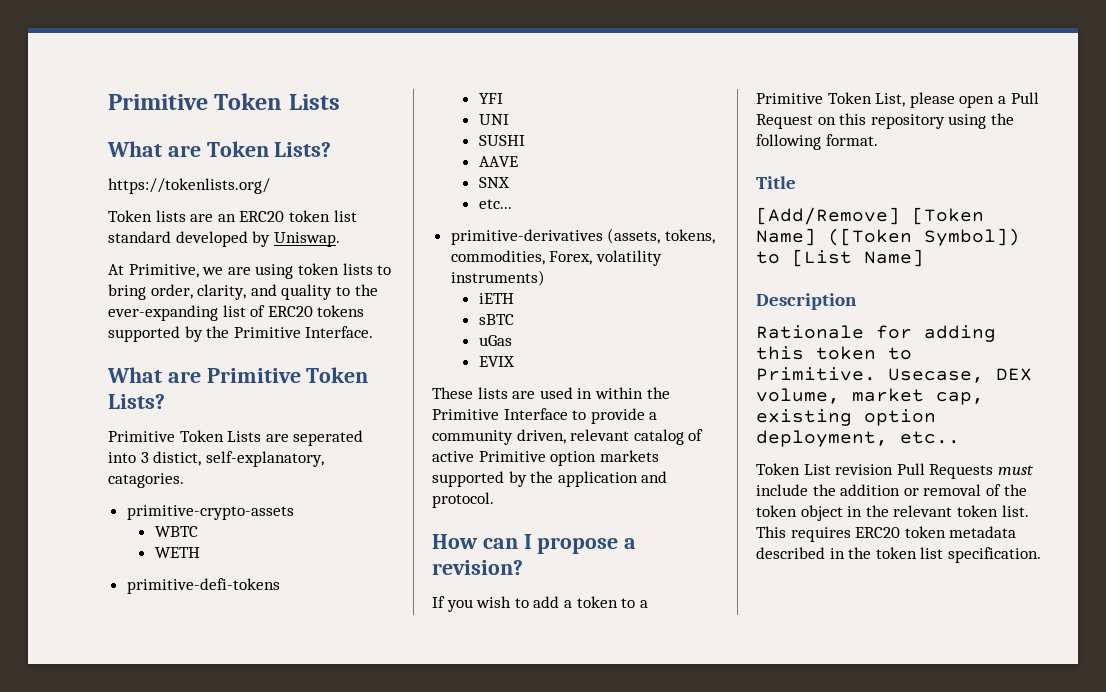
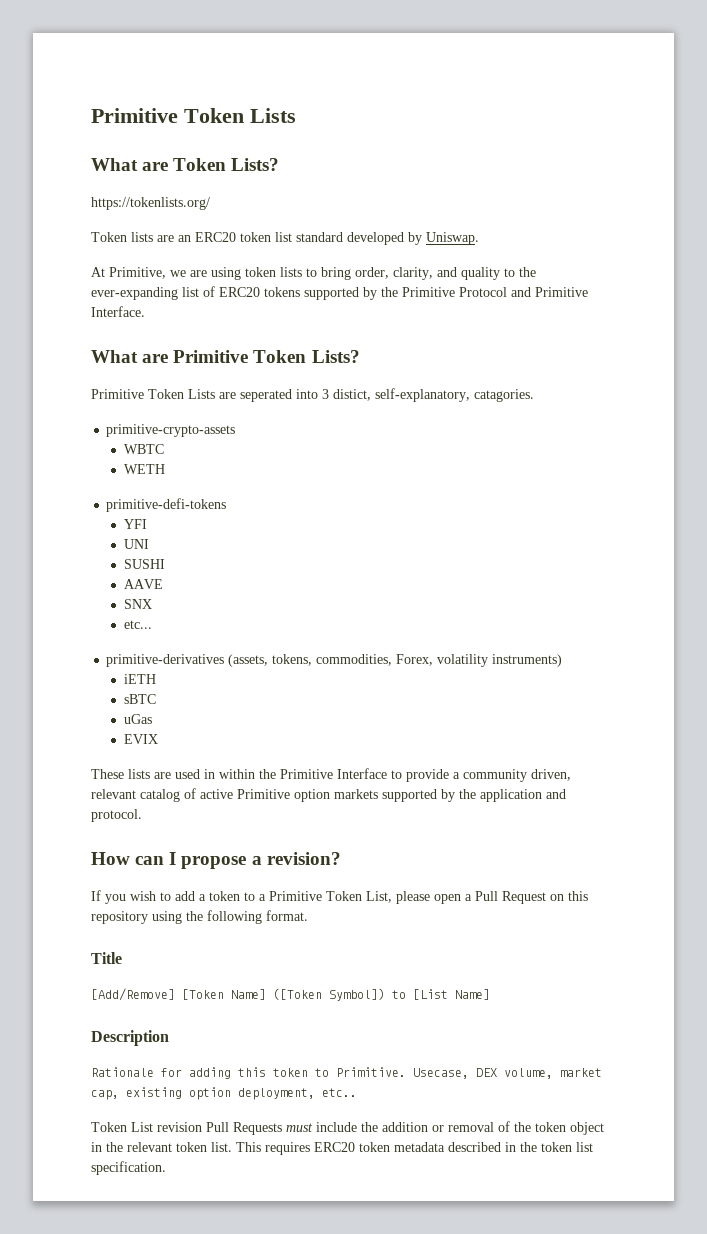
- At Primitive, we are using token lists to bring order, clarity, and quality to the ever-expanding list of ERC20 tokens supported by the Primitive Interface.
+ At Primitive, we are using token lists to bring order, clarity, and quality to the ever-expanding list of ERC20 tokens supported by the Primitive Protocol and Primitive Interface.

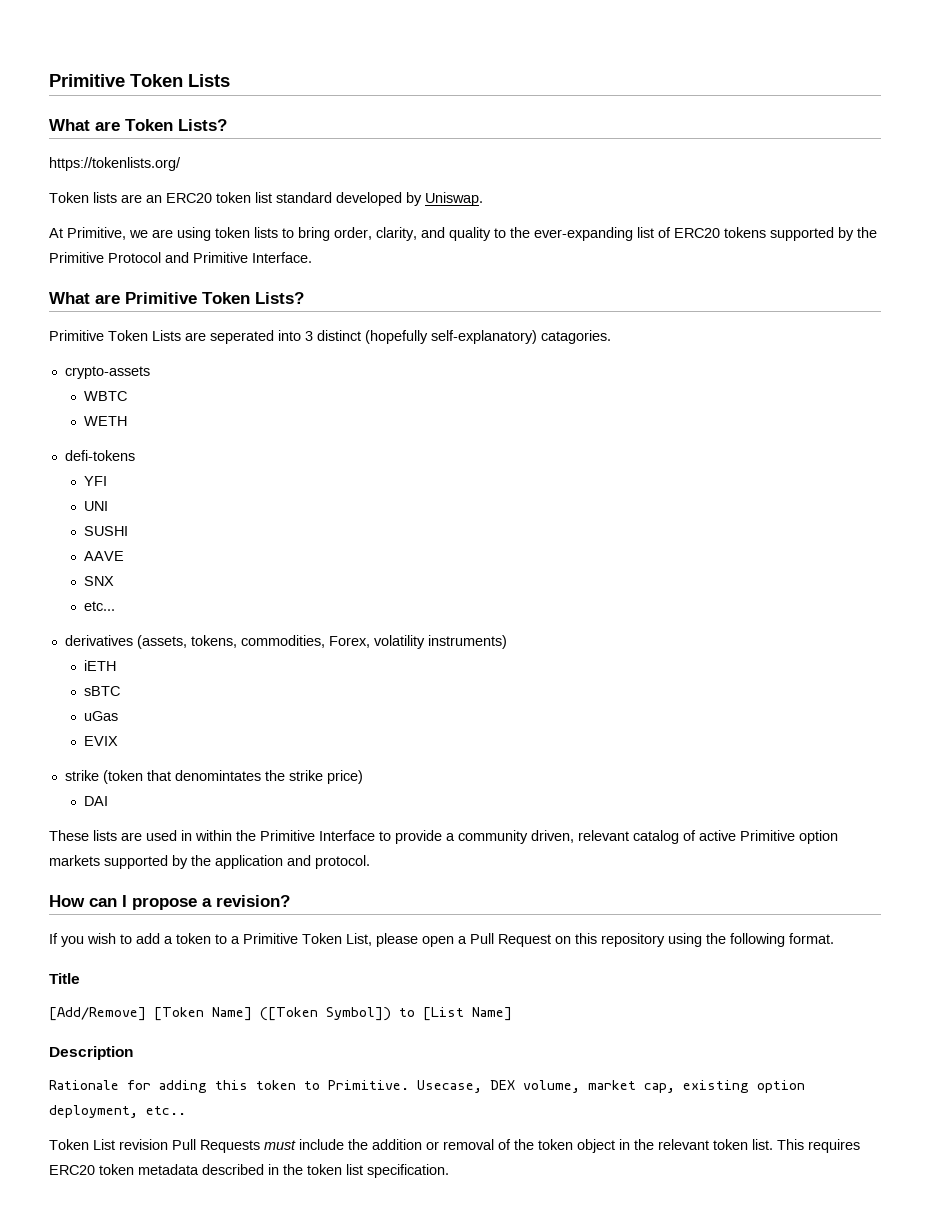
- Primitive Token Lists are seperated into 3 distict, self-explanatory, catagories.
+ Primitive Token Lists are seperated into 3 distinct (hopefully self-explanatory) catagories.
- primitive-crypto-assets
+ crypto-assets
- primitive-defi-tokens
+ defi-tokens
- primitive-derivatives (assets, tokens, commodities, Forex, volatility instruments)
+ derivatives (assets, tokens, commodities, Forex, volatility instruments)
+ strike (token that denomintates the strike price)
+ DAI

